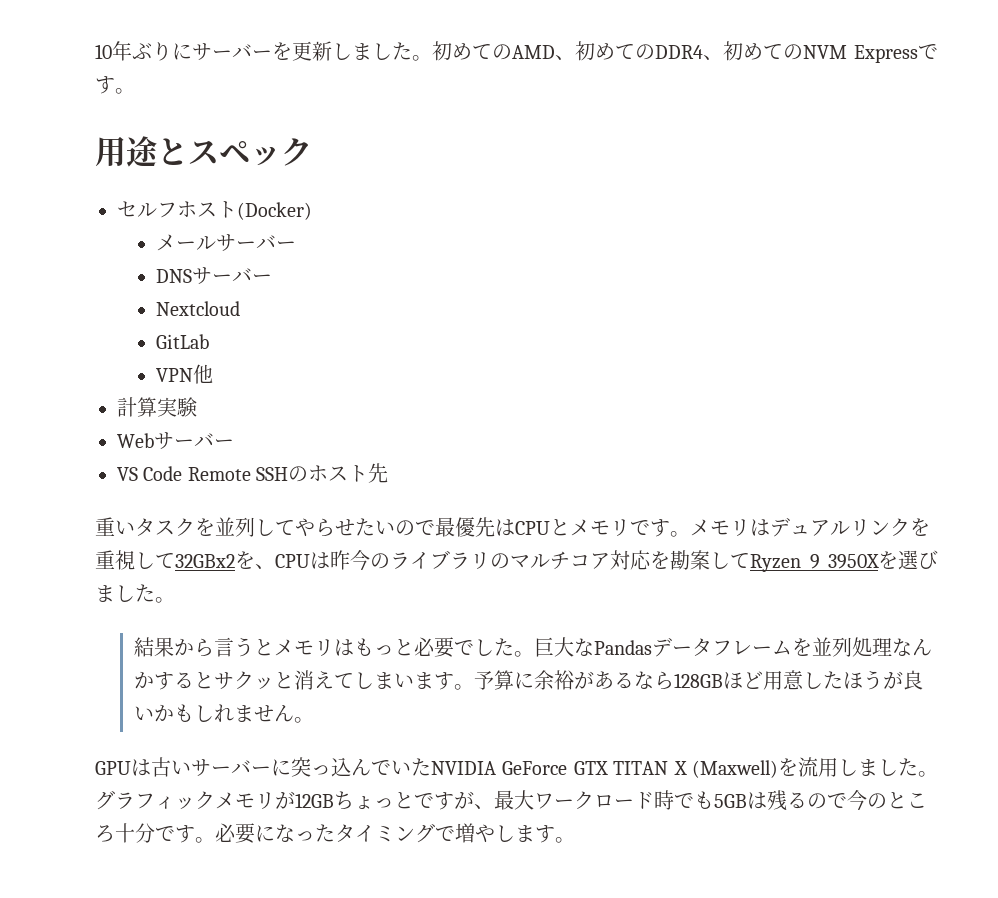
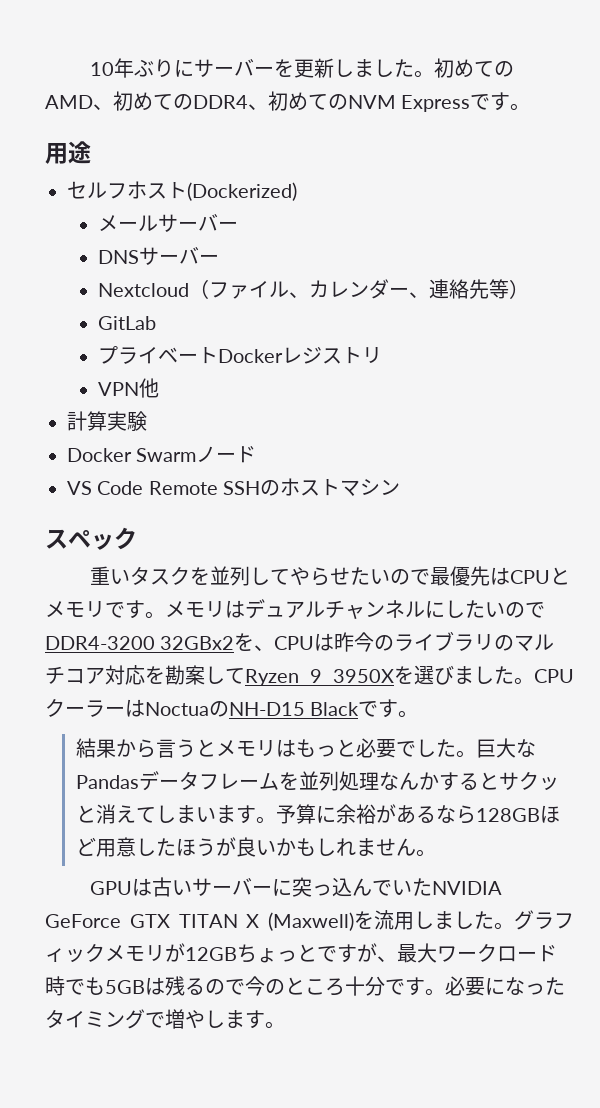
- 用途とスペック
+ 用途
- セルフホスト(Docker)
+ セルフホスト(Dockerized)
- Nextcloud
+ Nextcloud（ファイル、カレンダー、連絡先等）
  GitLab
+ プライベートDockerレジストリ
- Webサーバー
+ Docker Swarmノード
- VS Code Remote SSHのホスト先
+ VS Code Remote SSHのホストマシン
+ スペック
- メモリはデュアルリンクを重視して32GBx2を、CPUは昨今のライブラリのマルチコア対応を勘案してRyzen 9 3950Xを選びました。
+ メモリはデュアルチャンネルにしたいのでDDR4-3200 32GBx2を、CPUは昨今のライブラリのマルチコア対応を勘案してRyzen 9 3950Xを選びました。CPUクーラーはNoctuaのNH-D15 Blackです。

